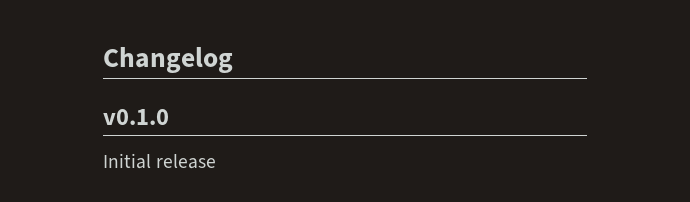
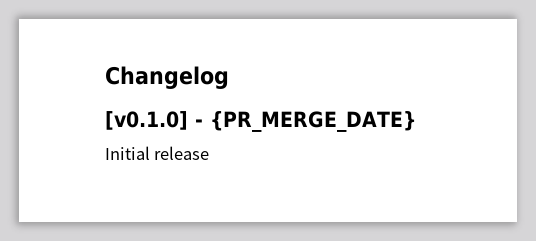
- v0.1.0
+ [v0.1.0] - {PR_MERGE_DATE}

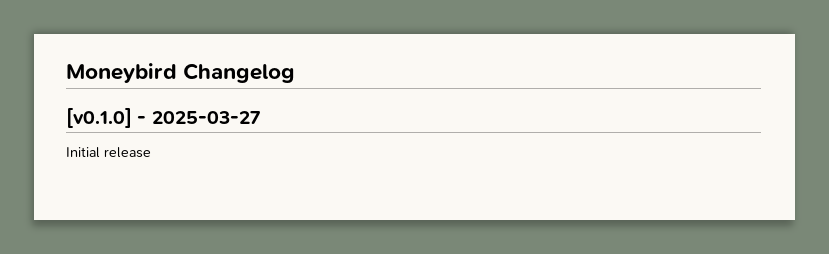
- Changelog
+ Moneybird Changelog
- [v0.1.0] - {PR_MERGE_DATE}
+ [v0.1.0] - 2025-03-27

